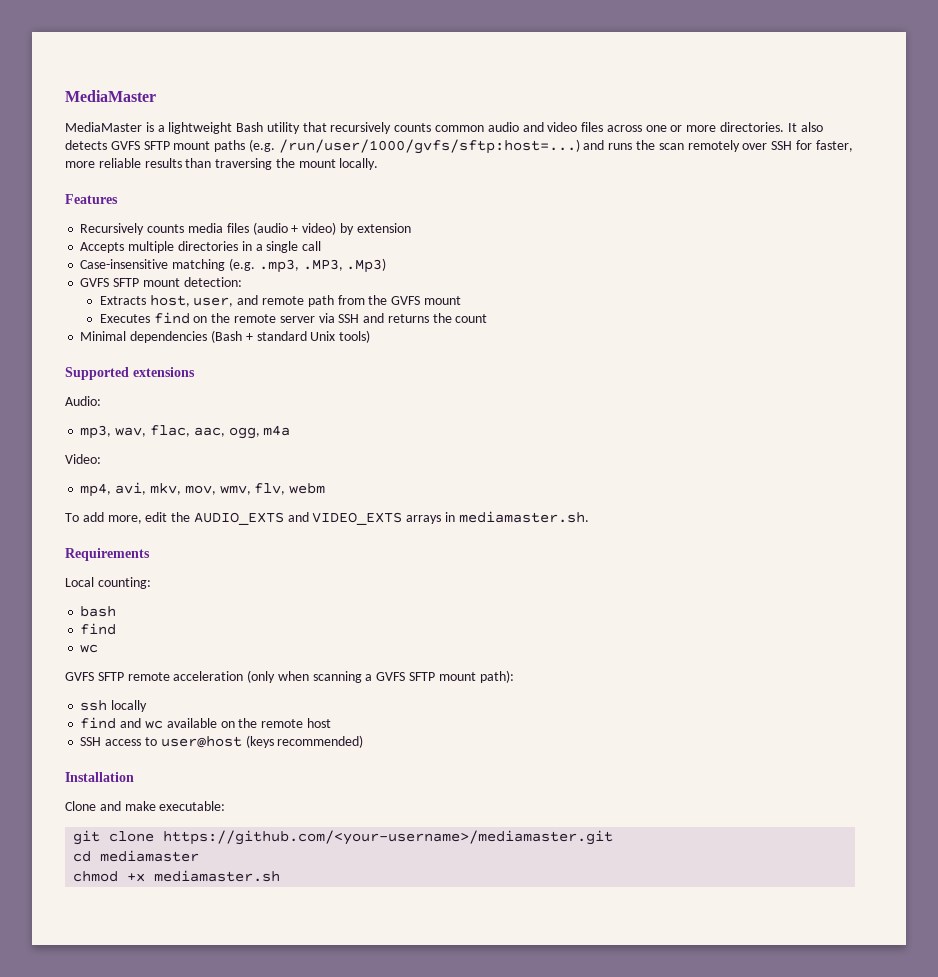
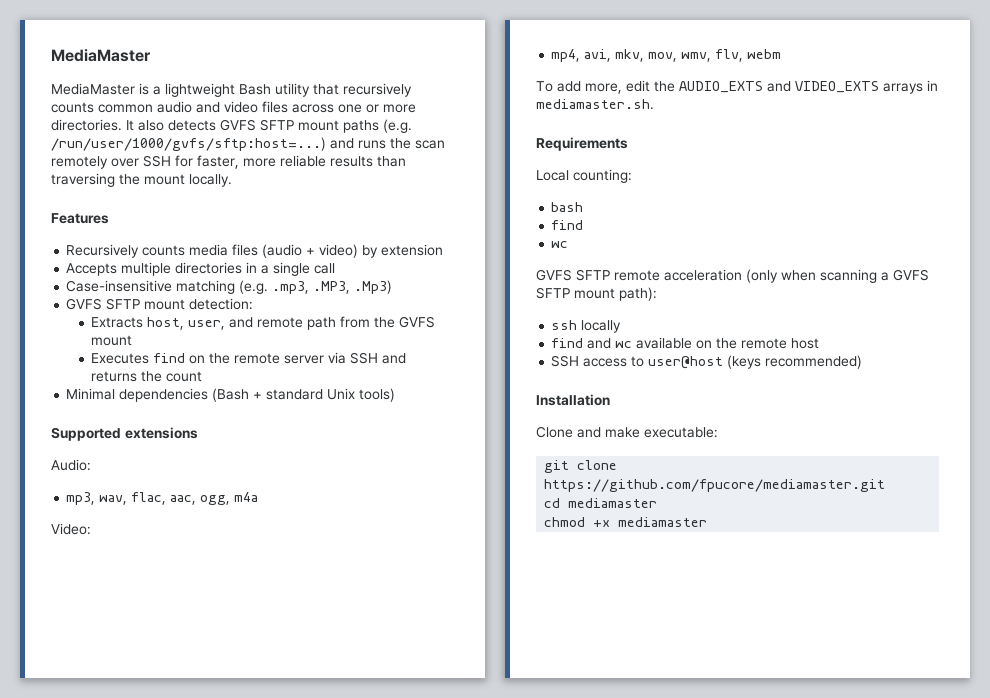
- git clone https://github.com/<your-username>/mediamaster.git
+ git clone https://github.com/fpucore/mediamaster.git
- chmod +x mediamaster.sh
+ chmod +x mediamaster

